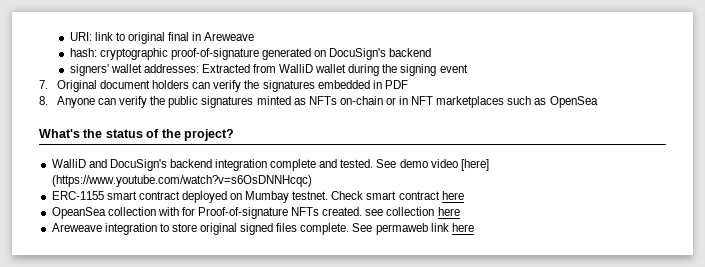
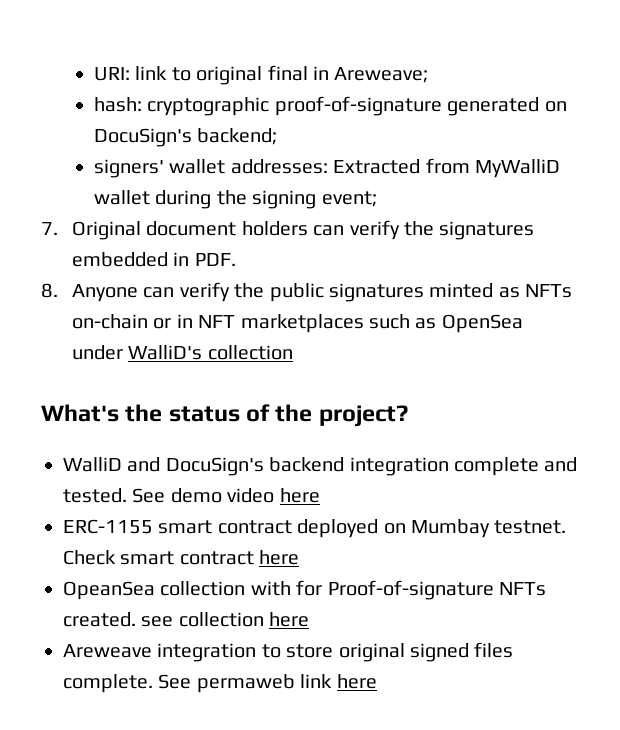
- URI: link to original final in Areweave
+ URI: link to original final in Areweave;
- hash: cryptographic proof-of-signature generated on DocuSign's backend
+ hash: cryptographic proof-of-signature generated on DocuSign's backend;
- signers' wallet addresses: Extracted from WalliD wallet during the signing event
+ signers' wallet addresses: Extracted from MyWalliD wallet during the signing event;
- 7. Original document holders can verify the signatures embedded in PDF
+ 7. Original document holders can verify the signatures embedded in PDF.
- 8. Anyone can verify the public signatures minted as NFTs on-chain or in NFT marketplaces such as OpenSea
+ 8. Anyone can verify the public signatures minted as NFTs on-chain or in NFT marketplaces such as OpenSea under WalliD's collection
- See demo video [here] (https://www.youtube.com/watch?v=s6OsDNNHcqc)
+ See demo video here

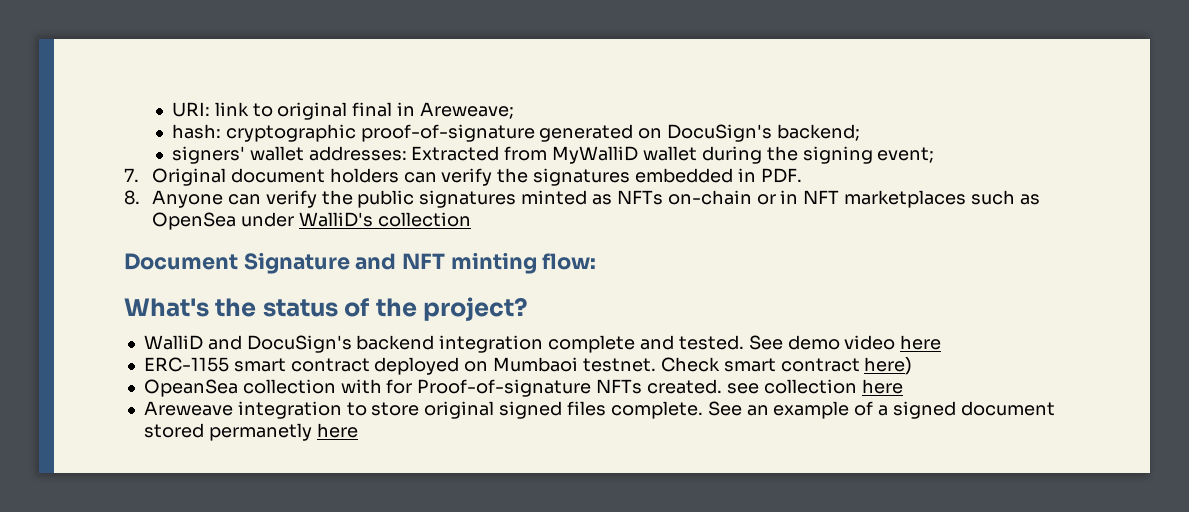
+ Document Signature and NFT minting flow:
- ERC-1155 smart contract deployed on Mumbay testnet.
+ ERC-1155 smart contract deployed on Mumbaoi testnet.
- Check smart contract here
+ Check smart contract here)
- See permaweb link here
+ See an example of a signed document stored permanetly here

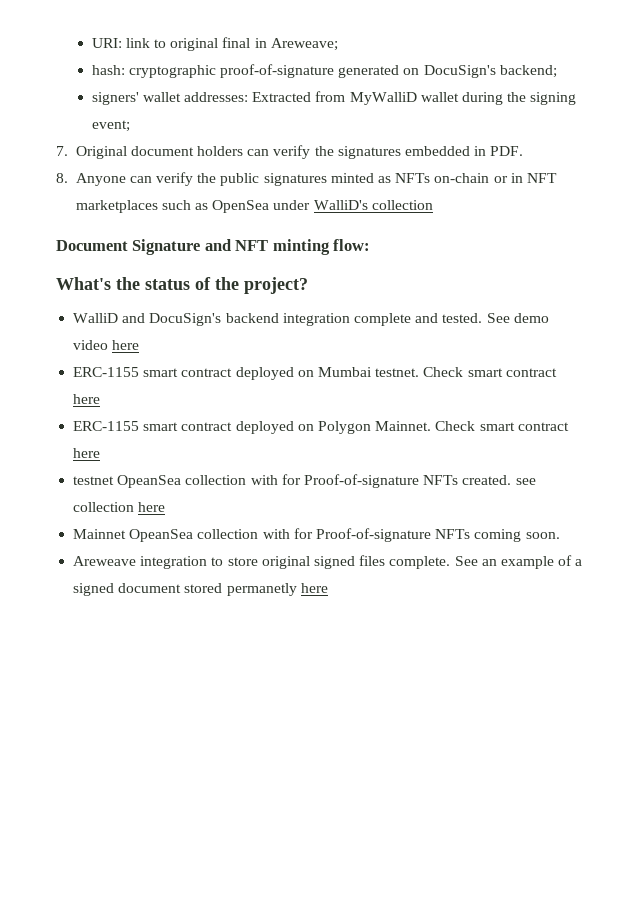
- ERC-1155 smart contract deployed on Mumbaoi testnet. Check smart contract here)
- OpeanSea collection with for Proof-of-signature NFTs created. see collection here
+ ERC-1155 smart contract deployed on Mumbai testnet. Check smart contract here
+ ERC-1155 smart contract deployed on Polygon Mainnet. Check smart contract here
+ testnet OpeanSea collection with for Proof-of-signature NFTs created. see collection here
+ Mainnet OpeanSea collection with for Proof-of-signature NFTs coming soon.

